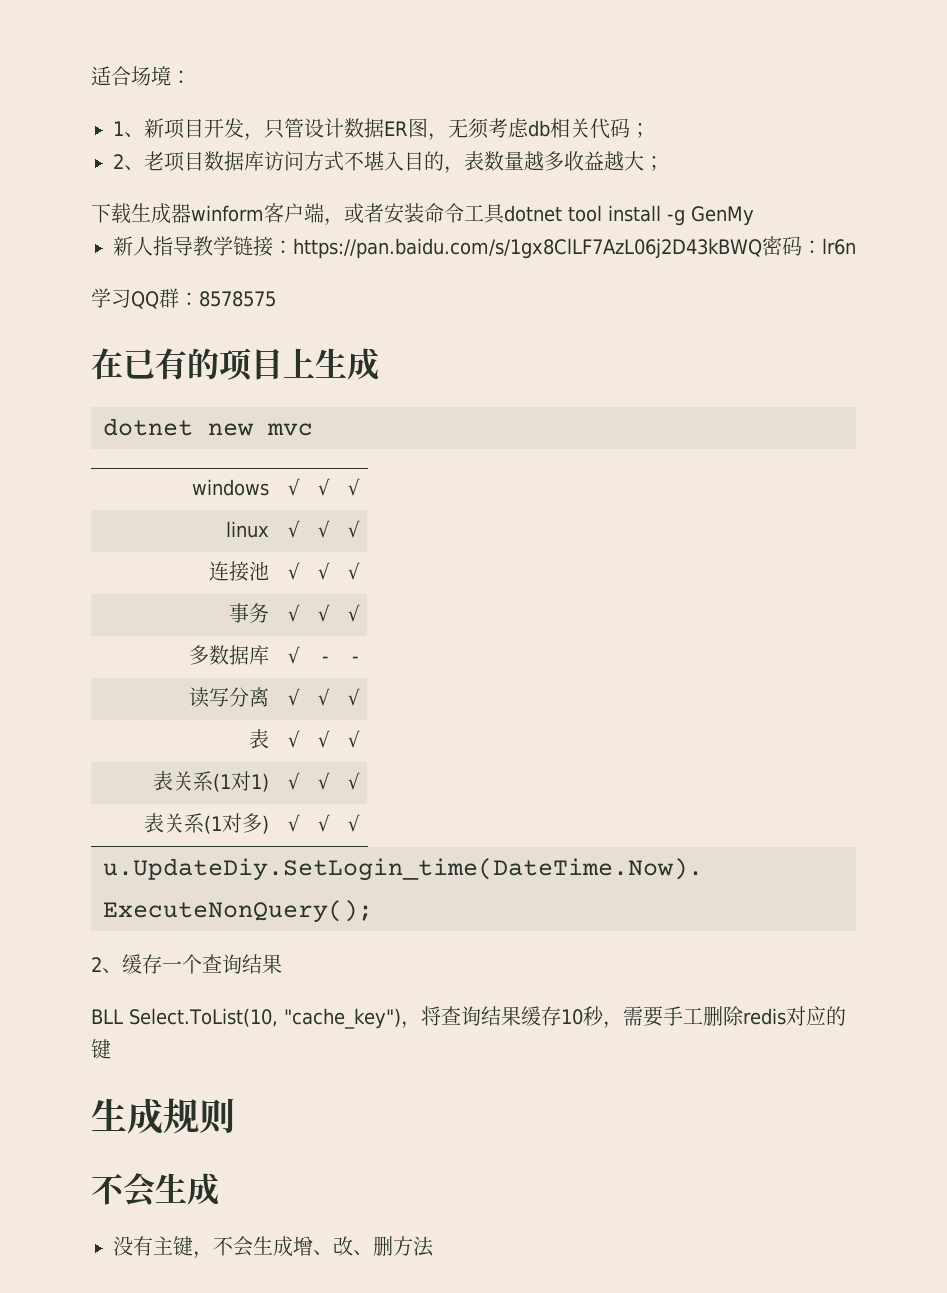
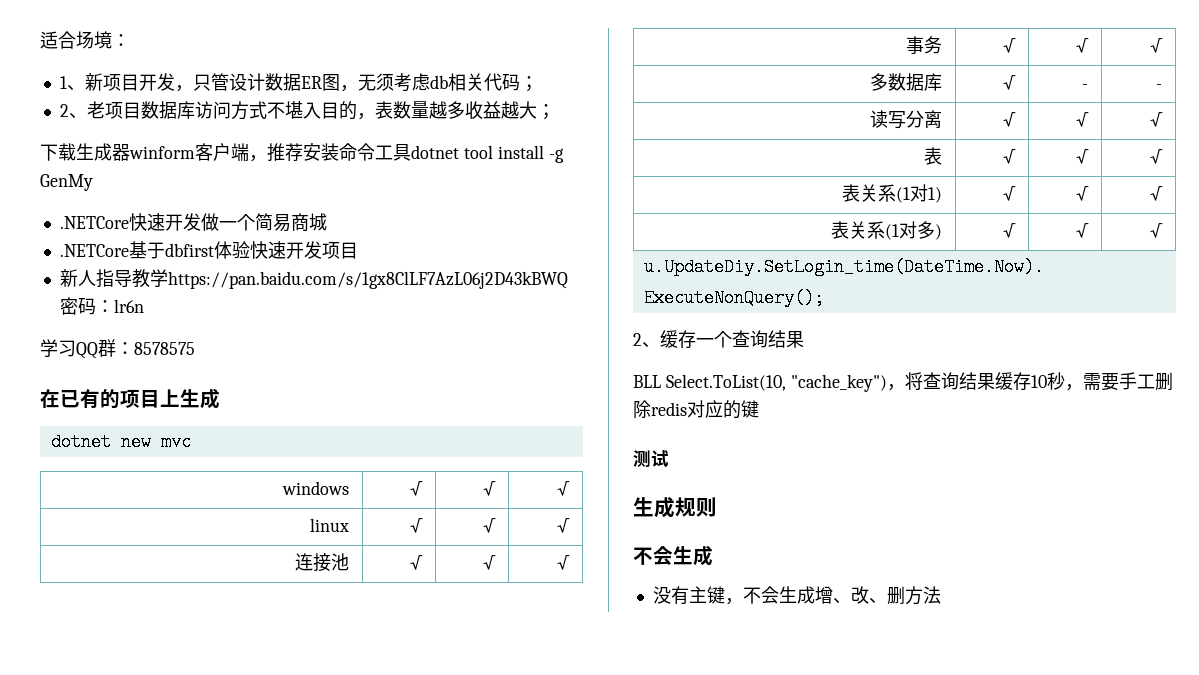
- 下载生成器winform客户端，或者安装命令工具dotnet tool install -g GenMy
+ 下载生成器winform客户端，推荐安装命令工具dotnet tool install -g GenMy
+ .NETCore快速开发做一个简易商城
+ .NETCore基于dbfirst体验快速开发项目
- 新人指导教学链接：https://pan.baidu.com/s/1gx8ClLF7AzL06j2D43kBWQ密码：lr6n
+ 新人指导教学https://pan.baidu.com/s/1gx8ClLF7AzL06j2D43kBWQ密码：lr6n
+ 测试

